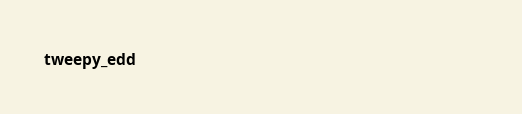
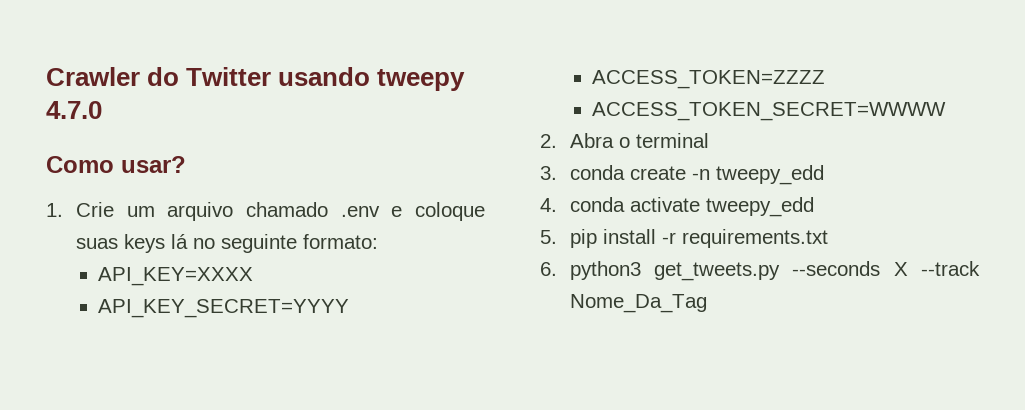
- tweepy_edd
+ Crawler do Twitter usando tweepy 4.7.0
+ Como usar?
+ 1. Crie um arquivo chamado .env e coloque suas keys lá no seguinte formato:
+ API_KEY=XXXX
+ API_KEY_SECRET=YYYY
+ ACCESS_TOKEN=ZZZZ
+ ACCESS_TOKEN_SECRET=WWWW
+ 2. Abra o terminal
+ 3. conda create -n tweepy_edd
+ 4. conda activate tweepy_edd
+ 5. pip install -r requirements.txt
+ 6. python3 get_tweets.py --seconds X --track Nome_Da_Tag

